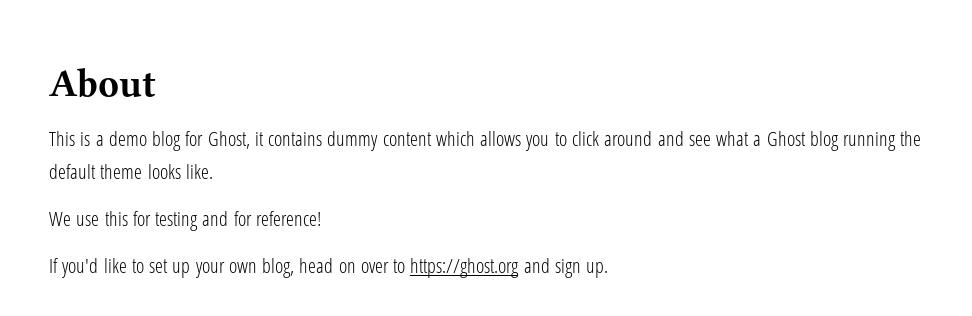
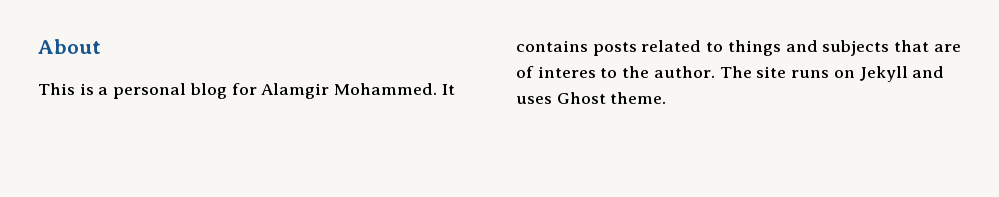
- This is a demo blog for Ghost, it contains dummy content which allows you to click around and see what a Ghost blog running the default theme looks like.
- We use this for testing and for reference!
- If you'd like to set up your own blog, head on over to https://ghost.org and sign up.
+ This is a personal blog for Alamgir Mohammed. It contains posts related to things and subjects that are of interes to the author. The site runs on Jekyll and uses Ghost theme.

